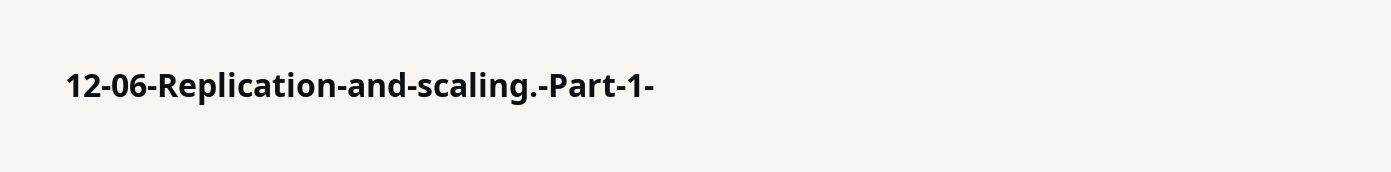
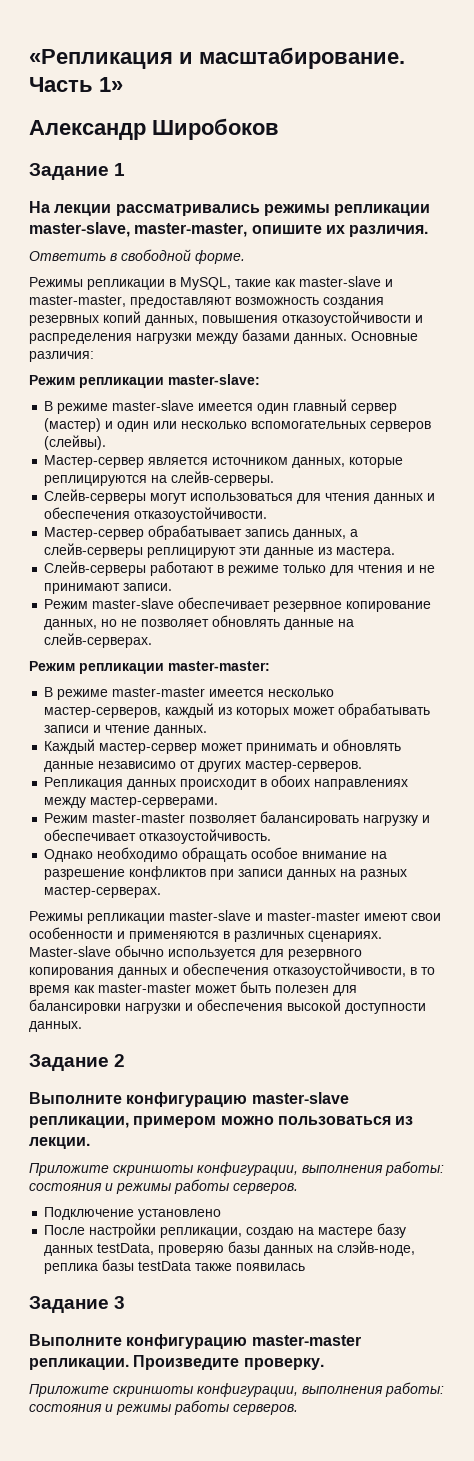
- 12-06-Replication-and-scaling.-Part-1-
+ «Репликация и масштабирование. Часть 1»
+ Александр Широбоков
+ Задание 1
+ На лекции рассматривались режимы репликации master-slave, master-master, опишите их различия.
+ Ответить в свободной форме.
+ Режимы репликации в MySQL, такие как master-slave и master-master, предоставляют возможность создания резервных копий данных, повышения отказоустойчивости и распределения нагрузки между базами данных. Основные различия:
+ Режим репликации master-slave:
+ В режиме master-slave имеется один главный сервер (мастер) и один или несколько вспомогательных серверов (слейвы).
+ Мастер-сервер является источником данных, которые реплицируются на слейв-серверы.
+ Слейв-серверы могут использоваться для чтения данных и обеспечения отказоустойчивости.
+ Мастер-сервер обрабатывает запись данных, а слейв-серверы реплицируют эти данные из мастера.
+ Слейв-серверы работают в режиме только для чтения и не принимают записи.
+ Режим master-slave обеспечивает резервное копирование данных, но не позволяет обновлять данные на слейв-серверах.
+ Режим репликации master-master:
+ В режиме master-master имеется несколько мастер-серверов, каждый из которых может обрабатывать записи и чтение данных.
+ Каждый мастер-сервер может принимать и обновлять данные независимо от других мастер-серверов.
+ Репликация данных происходит в обоих направлениях между мастер-серверами.
+ Режим master-master позволяет балансировать нагрузку и обеспечивает отказоустойчивость.
+ Однако необходимо обращать особое внимание на разрешение конфликтов при записи данных на разных мастер-серверах.
+ Режимы репликации master-slave и master-master имеют свои особенности и применяются в различных сценариях. Master-slave обычно используется для резервного копирования данных и обеспечения отказоустойчивости, в то время как master-master может быть полезен для балансировки нагрузки и обеспечения высокой доступности данных.
+ Задание 2
+ Выполните конфигурацию master-slave репликации, примером можно пользоваться из лекции.
+ Приложите скриншоты конфигурации, выполнения работы: состояния и режимы работы серверов.
+ Подключение установлено
+ После настройки репликации, создаю на мастере базу данных testData, проверяю базы данных на слэйв-ноде, реплика базы testData также появилась
+ Задание 3
+ Выполните конфигурацию master-master репликации. Произведите проверку.
+ Приложите скриншоты конфигурации, выполнения работы: состояния и режимы работы серверов.

